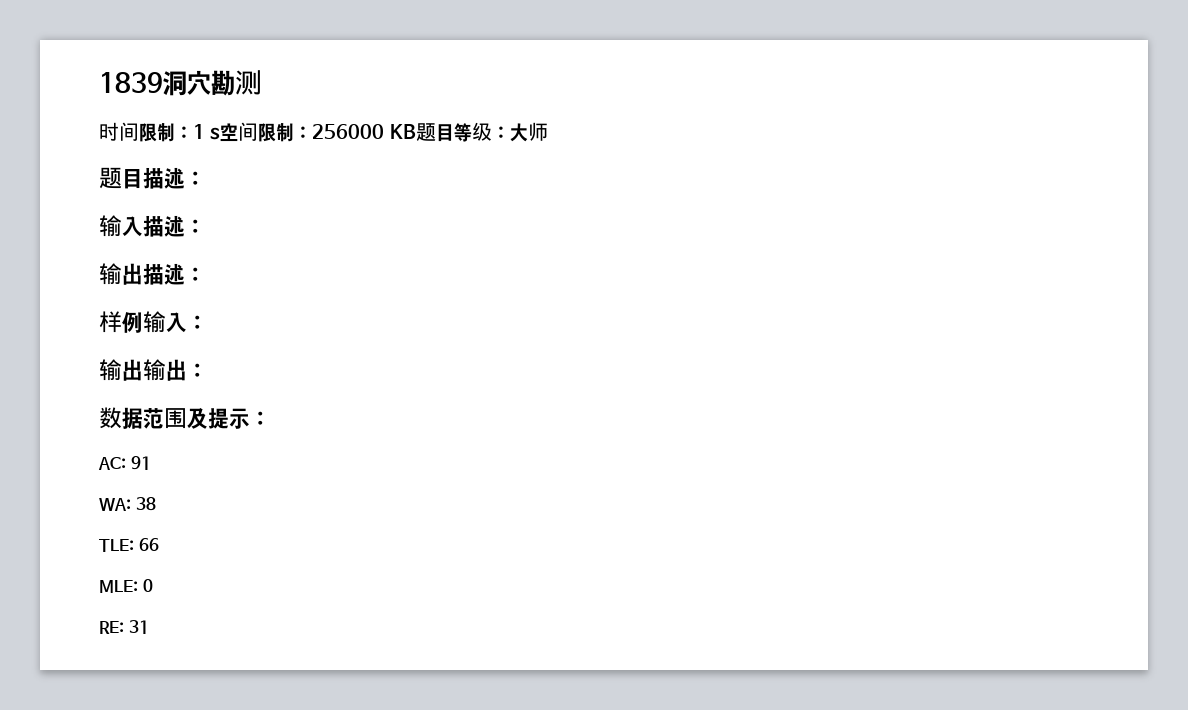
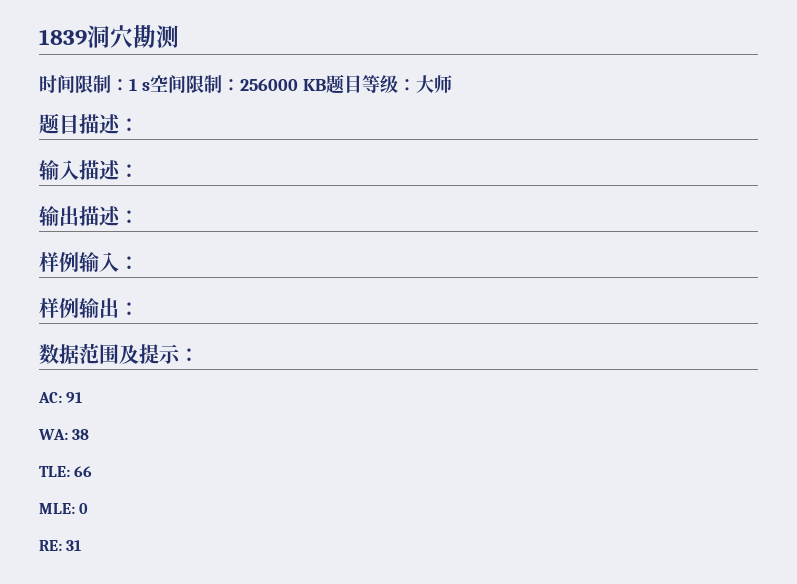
- 输出输出：
+ 样例输出：

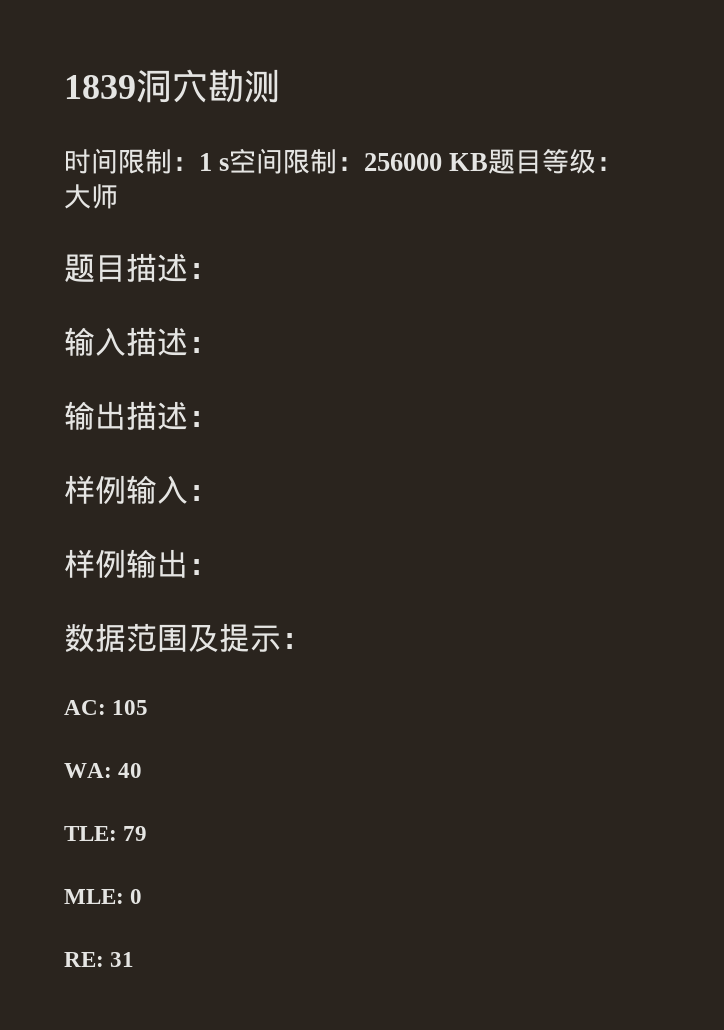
- AC: 91
+ AC: 105
- WA: 38
+ WA: 40
- TLE: 66
+ TLE: 79

